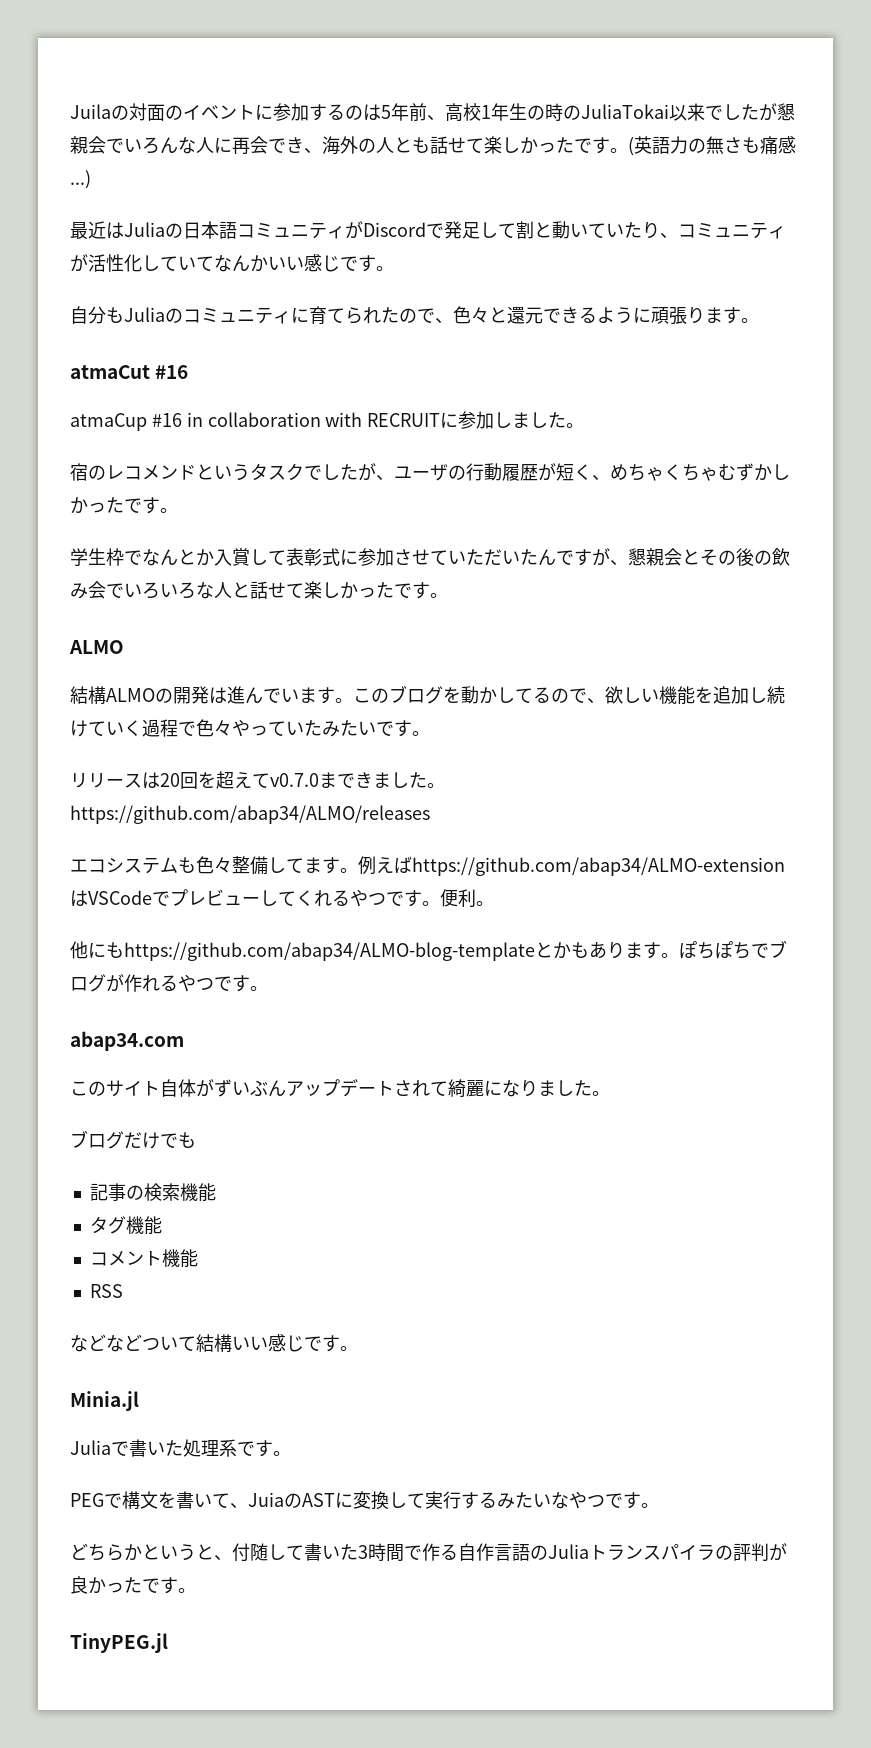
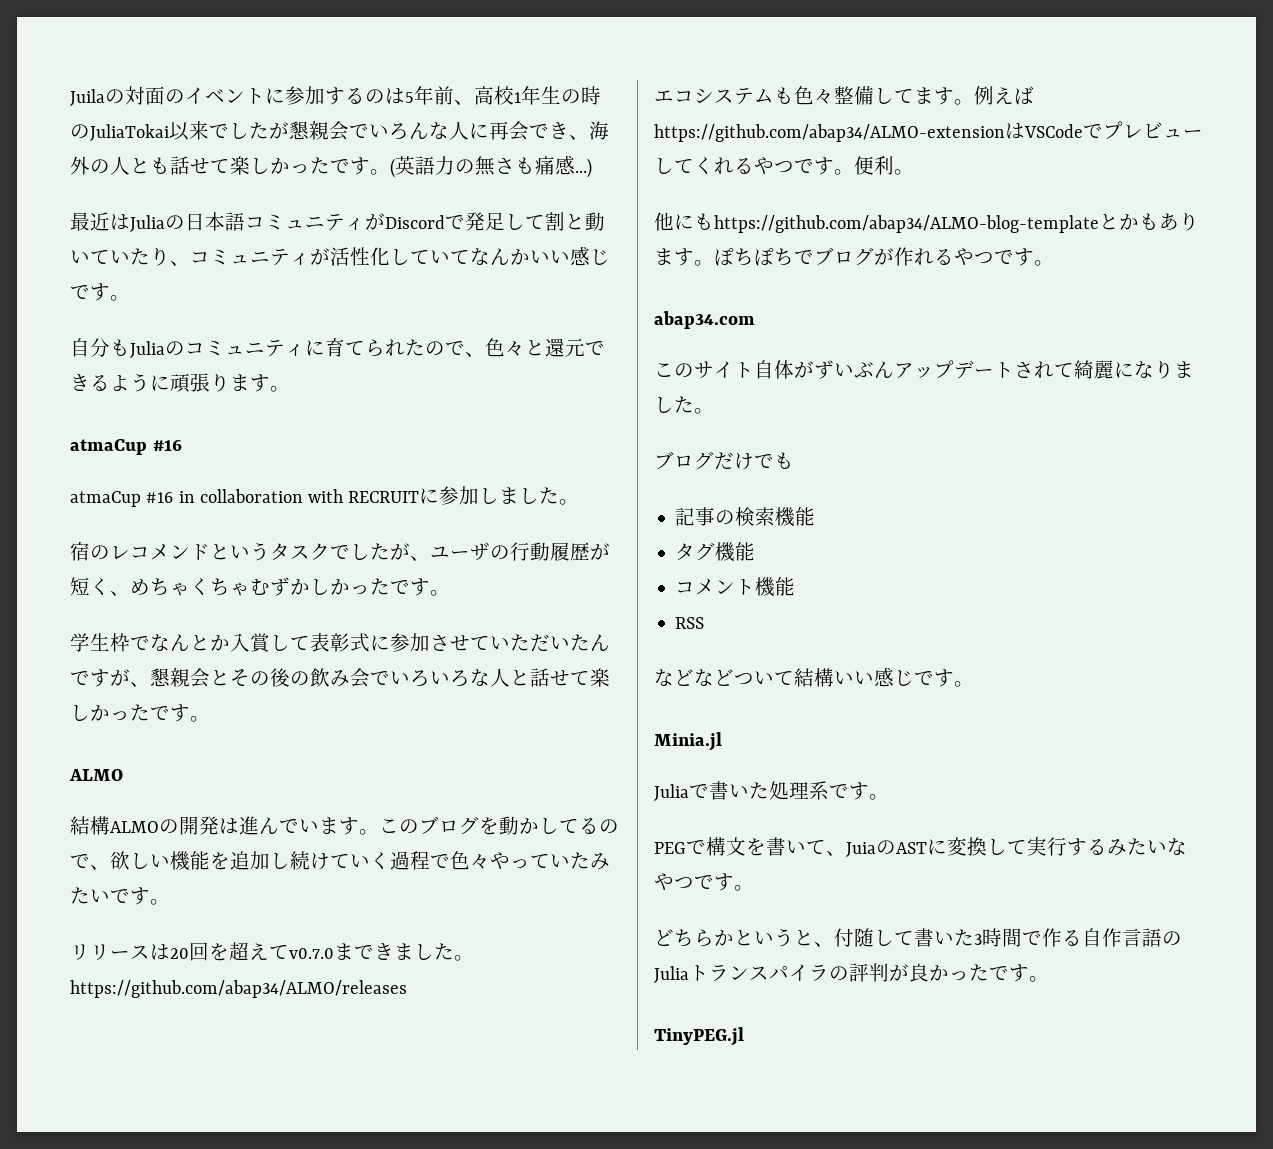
  自分もJuliaのコミュニティに育てられたので、色々と還元できるように頑張ります。
- atmaCut #16
+ atmaCup #16

